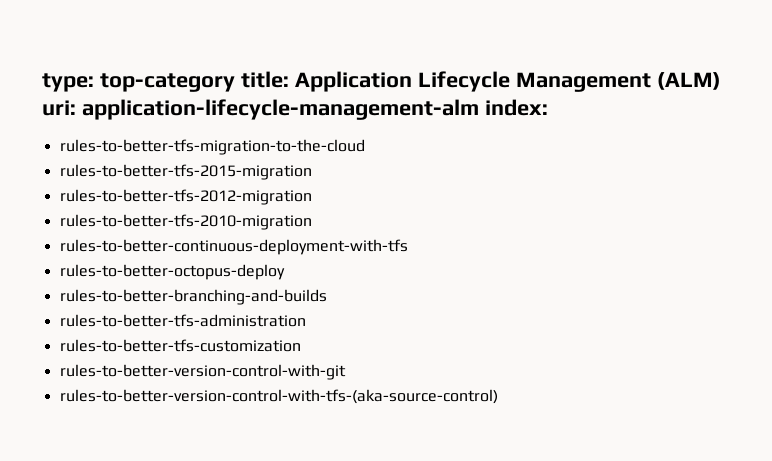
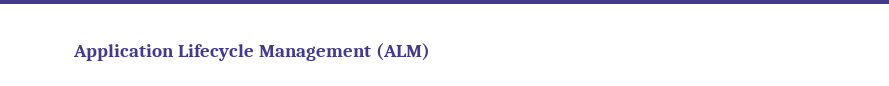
- type: top-category title: Application Lifecycle Management (ALM) uri: application-lifecycle-management-alm index:
- rules-to-better-tfs-migration-to-the-cloud
- rules-to-better-tfs-2015-migration
- rules-to-better-tfs-2012-migration
- rules-to-better-tfs-2010-migration
- rules-to-better-continuous-deployment-with-tfs
- rules-to-better-octopus-deploy
- rules-to-better-branching-and-builds
- rules-to-better-tfs-administration
- rules-to-better-tfs-customization
- rules-to-better-version-control-with-git
- rules-to-better-version-control-with-tfs-(aka-source-control)
+ Application Lifecycle Management (ALM)

